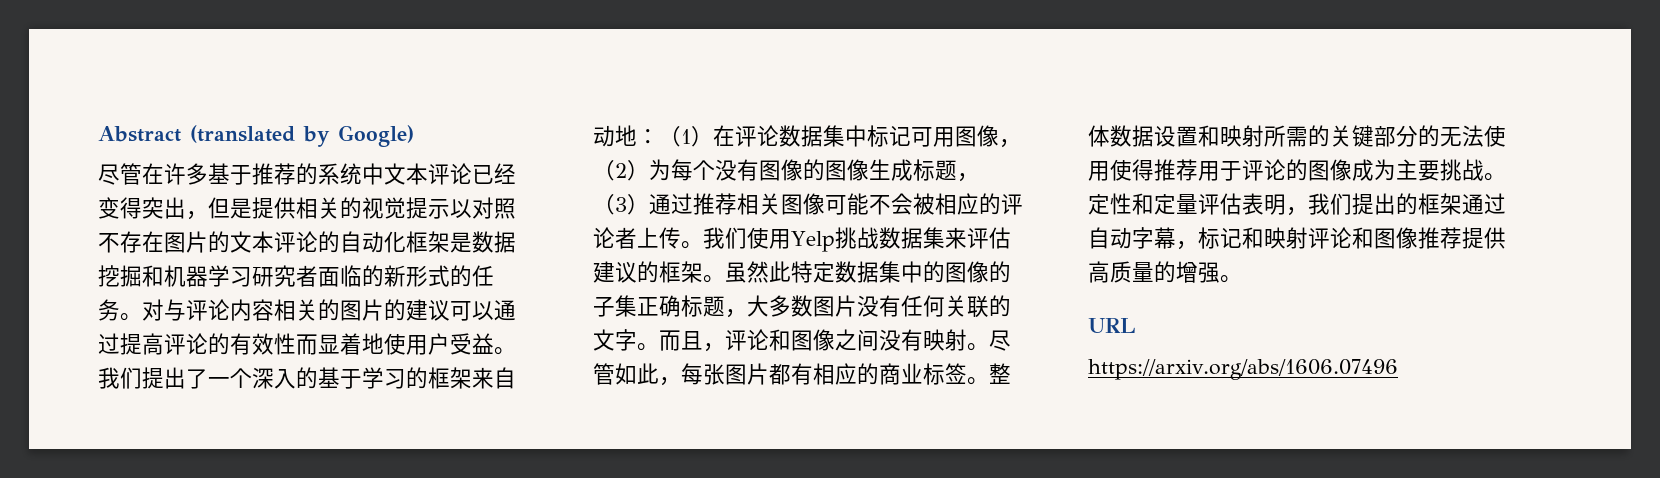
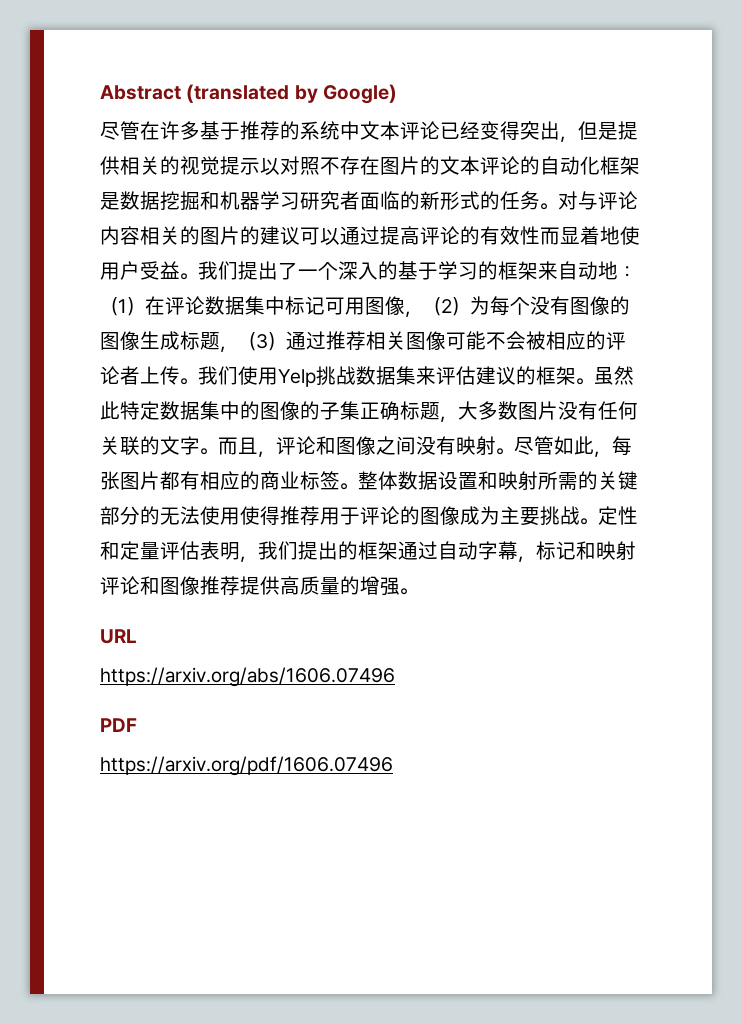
+ PDF
+ https://arxiv.org/pdf/1606.07496

